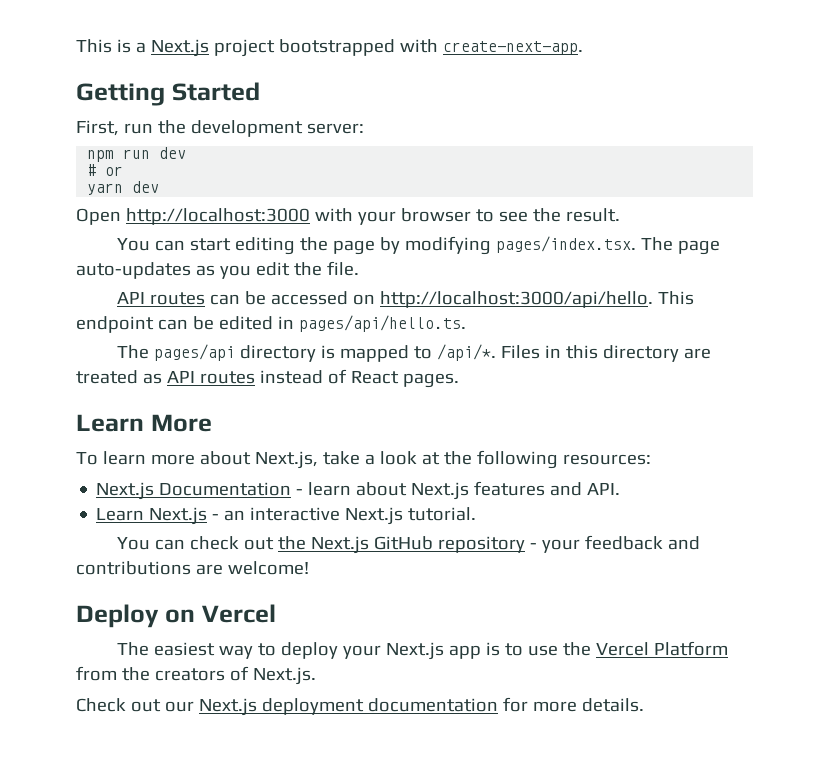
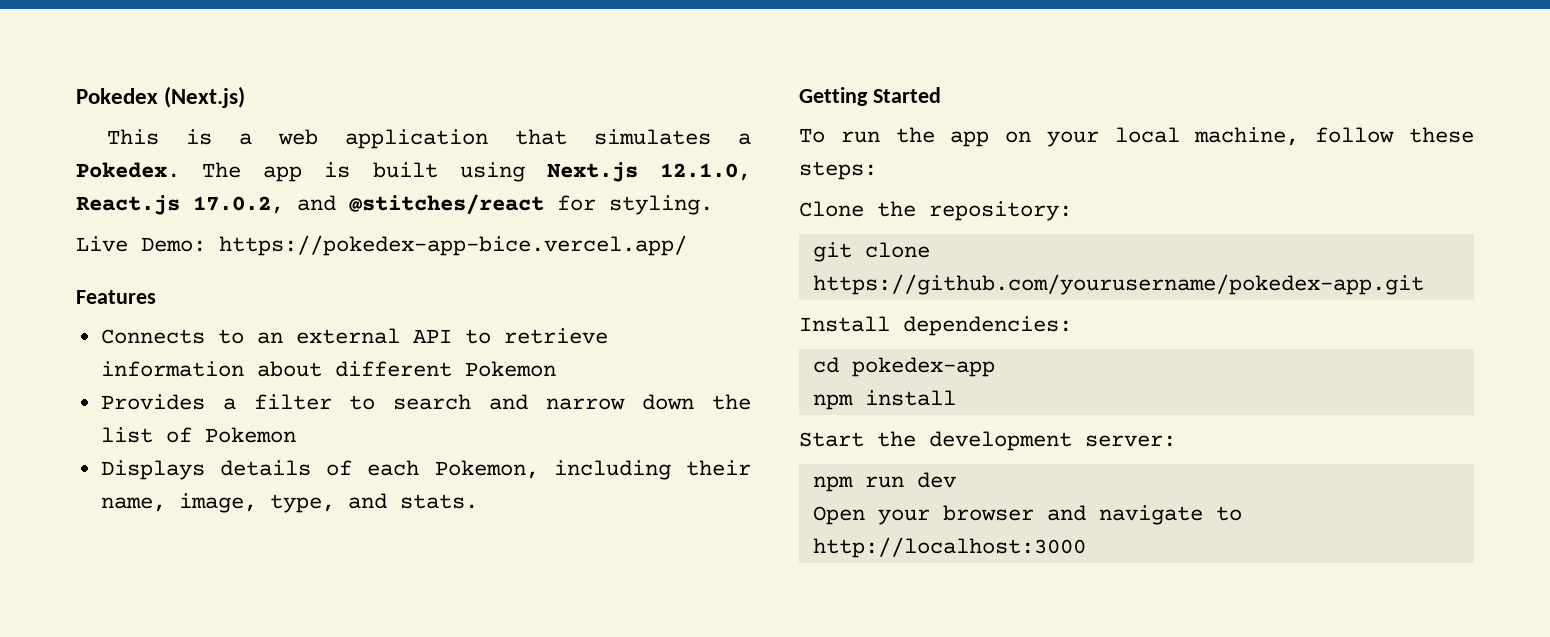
+ Pokedex (Next.js)
- This is a Next.js project bootstrapped with create-next-app.
+ This is a web application that simulates a Pokedex. The app is built using Next.js 12.1.0, React.js 17.0.2, and @stitches/react for styling.
+ Live Demo: https://pokedex-app-bice.vercel.app/
+ Features
+ Connects to an external API to retrieve information about different Pokemon
+ Provides a filter to search and narrow down the list of Pokemon
+ Displays details of each Pokemon, including their name, image, type, and stats.
- First, run the development server:
+ To run the app on your local machine, follow these steps:
+ Clone the repository:
+ git clone https://github.com/yourusername/pokedex-app.git
+ Install dependencies:
+ cd pokedex-app
+ npm install
+ Start the development server:
- # or
- yarn dev
- Open http://localhost:3000 with your browser to see the result.
- You can start editing the page by modifying pages/index.tsx. The page auto-updates as you edit the file.
- API routes can be accessed on http://localhost:3000/api/hello. This endpoint can be edited in pages/api/hello.ts.
- The pages/api directory is mapped to /api/*. Files in this directory are treated as API routes instead of React pages.
- Learn More
- To learn more about Next.js, take a look at the following resources:
- Next.js Documentation - learn about Next.js features and API.
- Learn Next.js - an interactive Next.js tutorial.
- You can check out the Next.js GitHub repository - your feedback and contributions are welcome!
- Deploy on Vercel
- The easiest way to deploy your Next.js app is to use the Vercel Platform from the creators of Next.js.
- Check out our Next.js deployment documentation for more details.
+ Open your browser and navigate to http://localhost:3000

